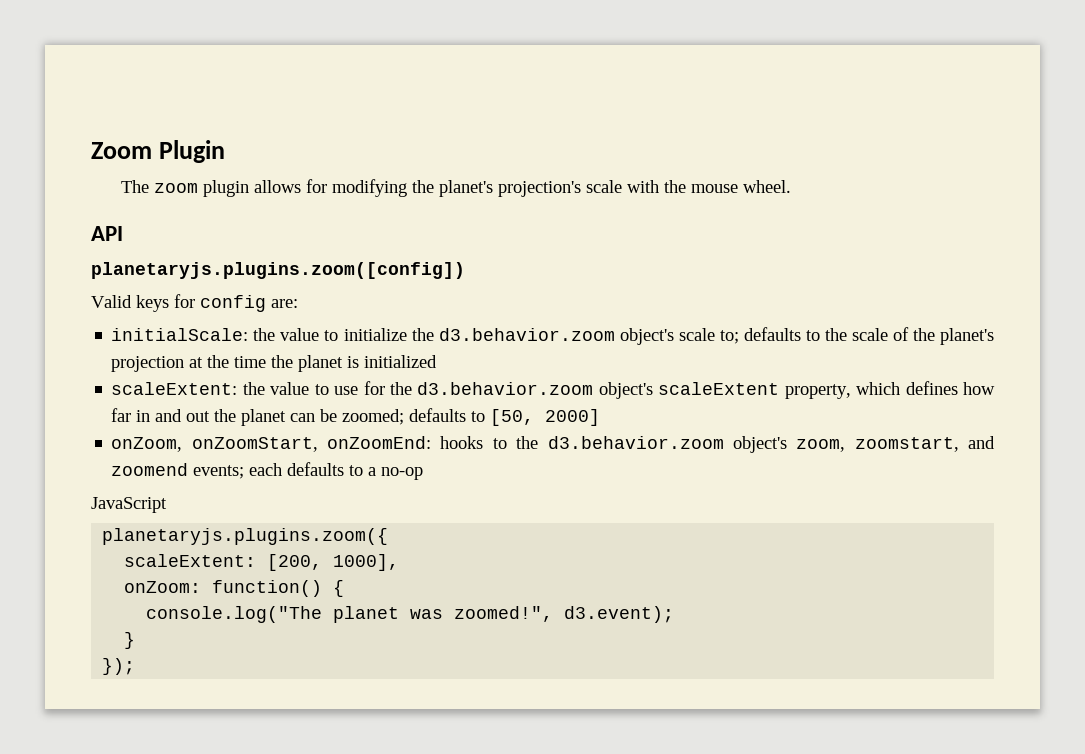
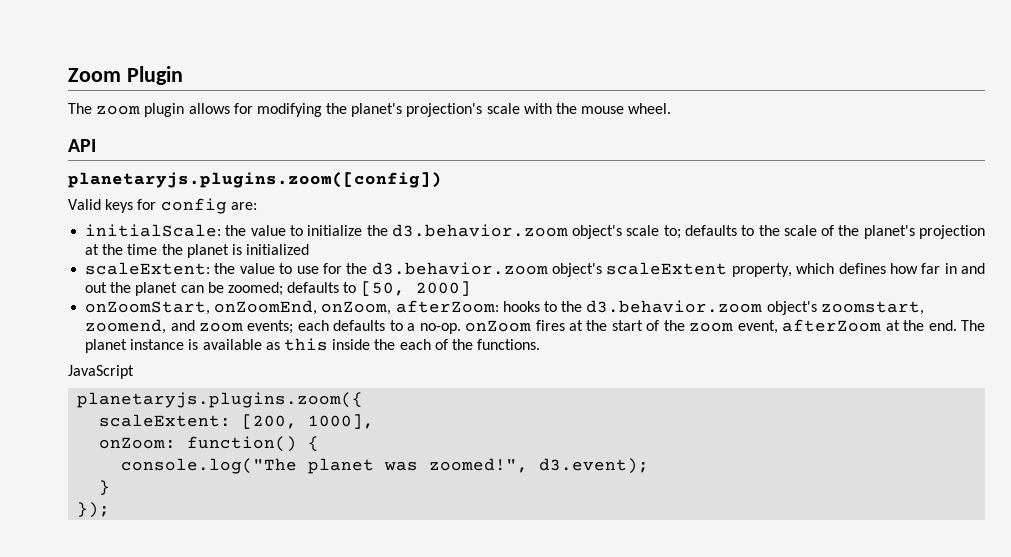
- onZoom, onZoomStart, onZoomEnd: hooks to the d3.behavior.zoom object's zoom, zoomstart, and zoomend events; each defaults to a no-op
+ onZoomStart, onZoomEnd, onZoom, afterZoom: hooks to the d3.behavior.zoom object's zoomstart, zoomend, and zoom events; each defaults to a no-op. onZoom fires at the start of the zoom event, afterZoom at the end. The planet instance is available as this inside the each of the functions.

